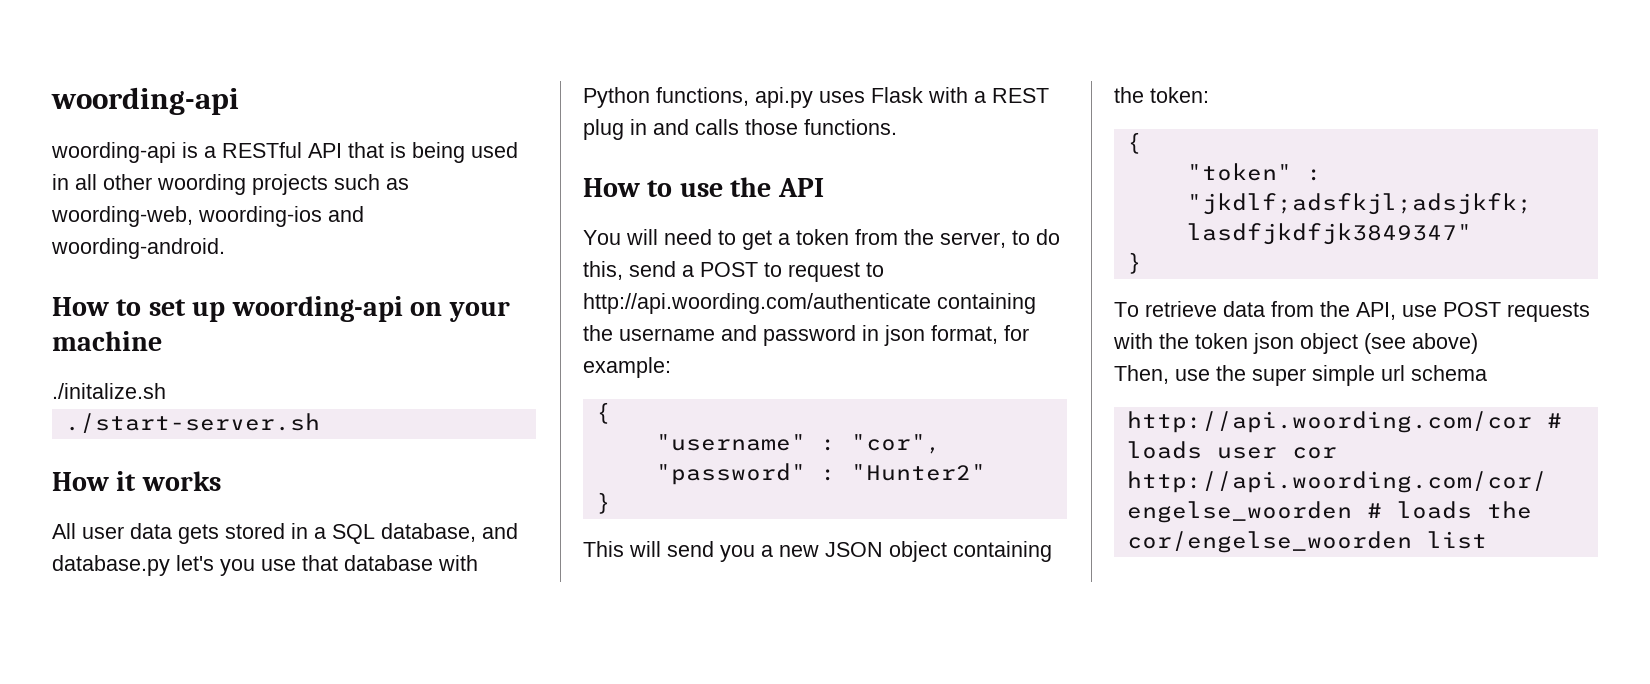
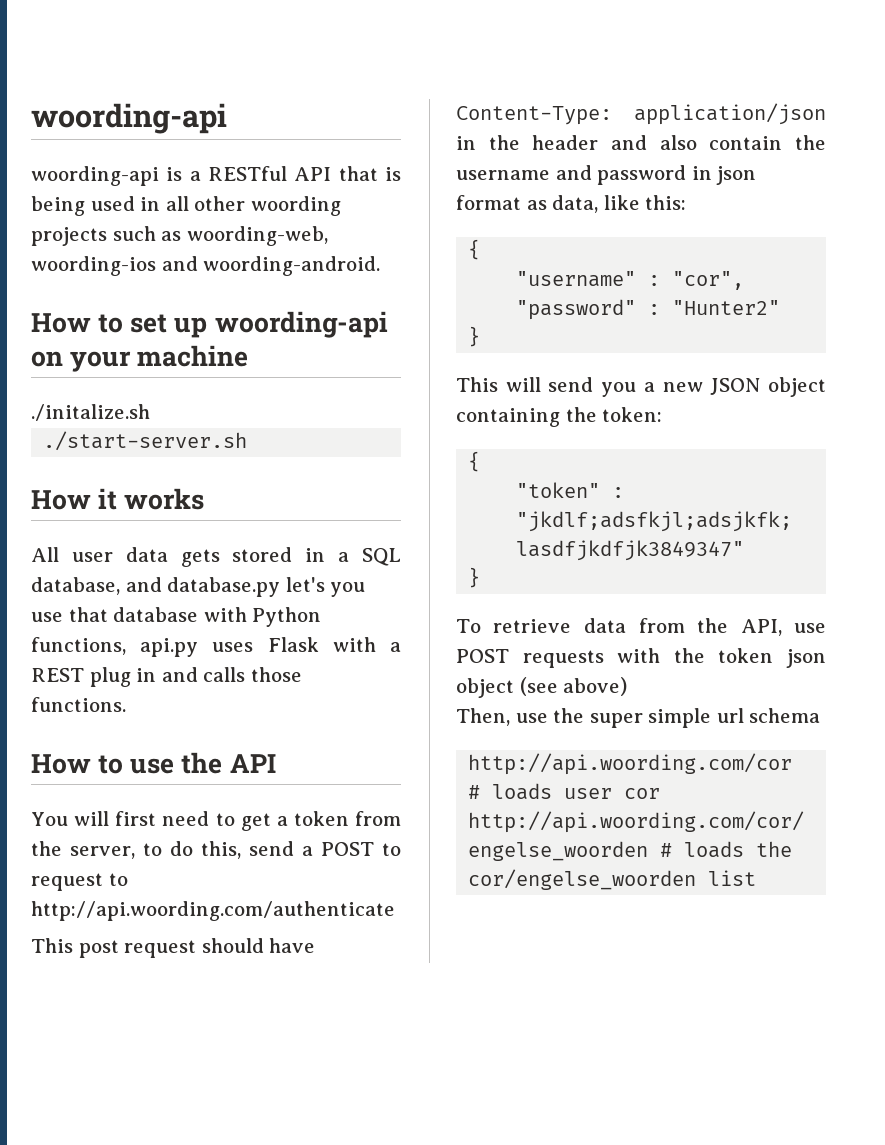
- You will need to get a token from the server, to do this, send a POST to request to http://api.woording.com/authenticate containing the username and password in json format, for example:
+ You will first need to get a token from the server, to do this, send a POST to request to http://api.woording.com/authenticate
+ This post request should have Content-Type: application/json in the header and also contain the username and password in json format as data, like this:

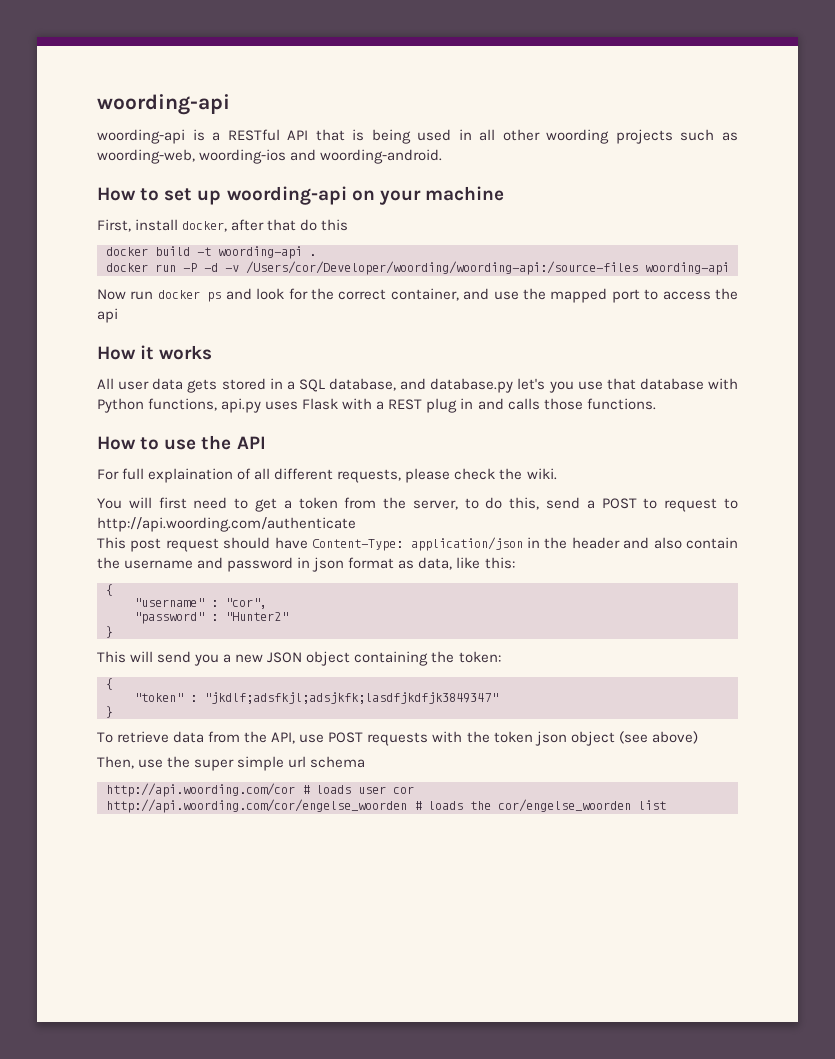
- ./initalize.sh
- ./start-server.sh
+ First, install docker, after that do this
+ docker build -t woording-api .
+ docker run -P -d -v /Users/cor/Developer/woording/woording-api:/source-files woording-api
+ Now run docker ps and look for the correct container, and use the mapped port to access the api
+ For full explaination of all different requests, please check the wiki.

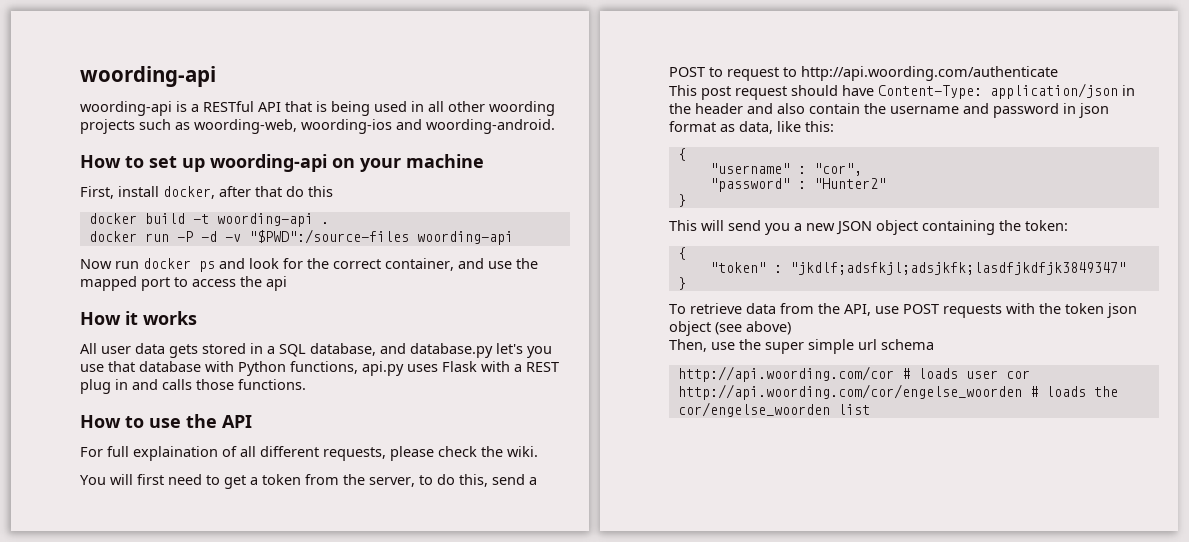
- docker run -P -d -v /Users/cor/Developer/woording/woording-api:/source-files woording-api
+ docker run -P -d -v "$PWD":/source-files woording-api

